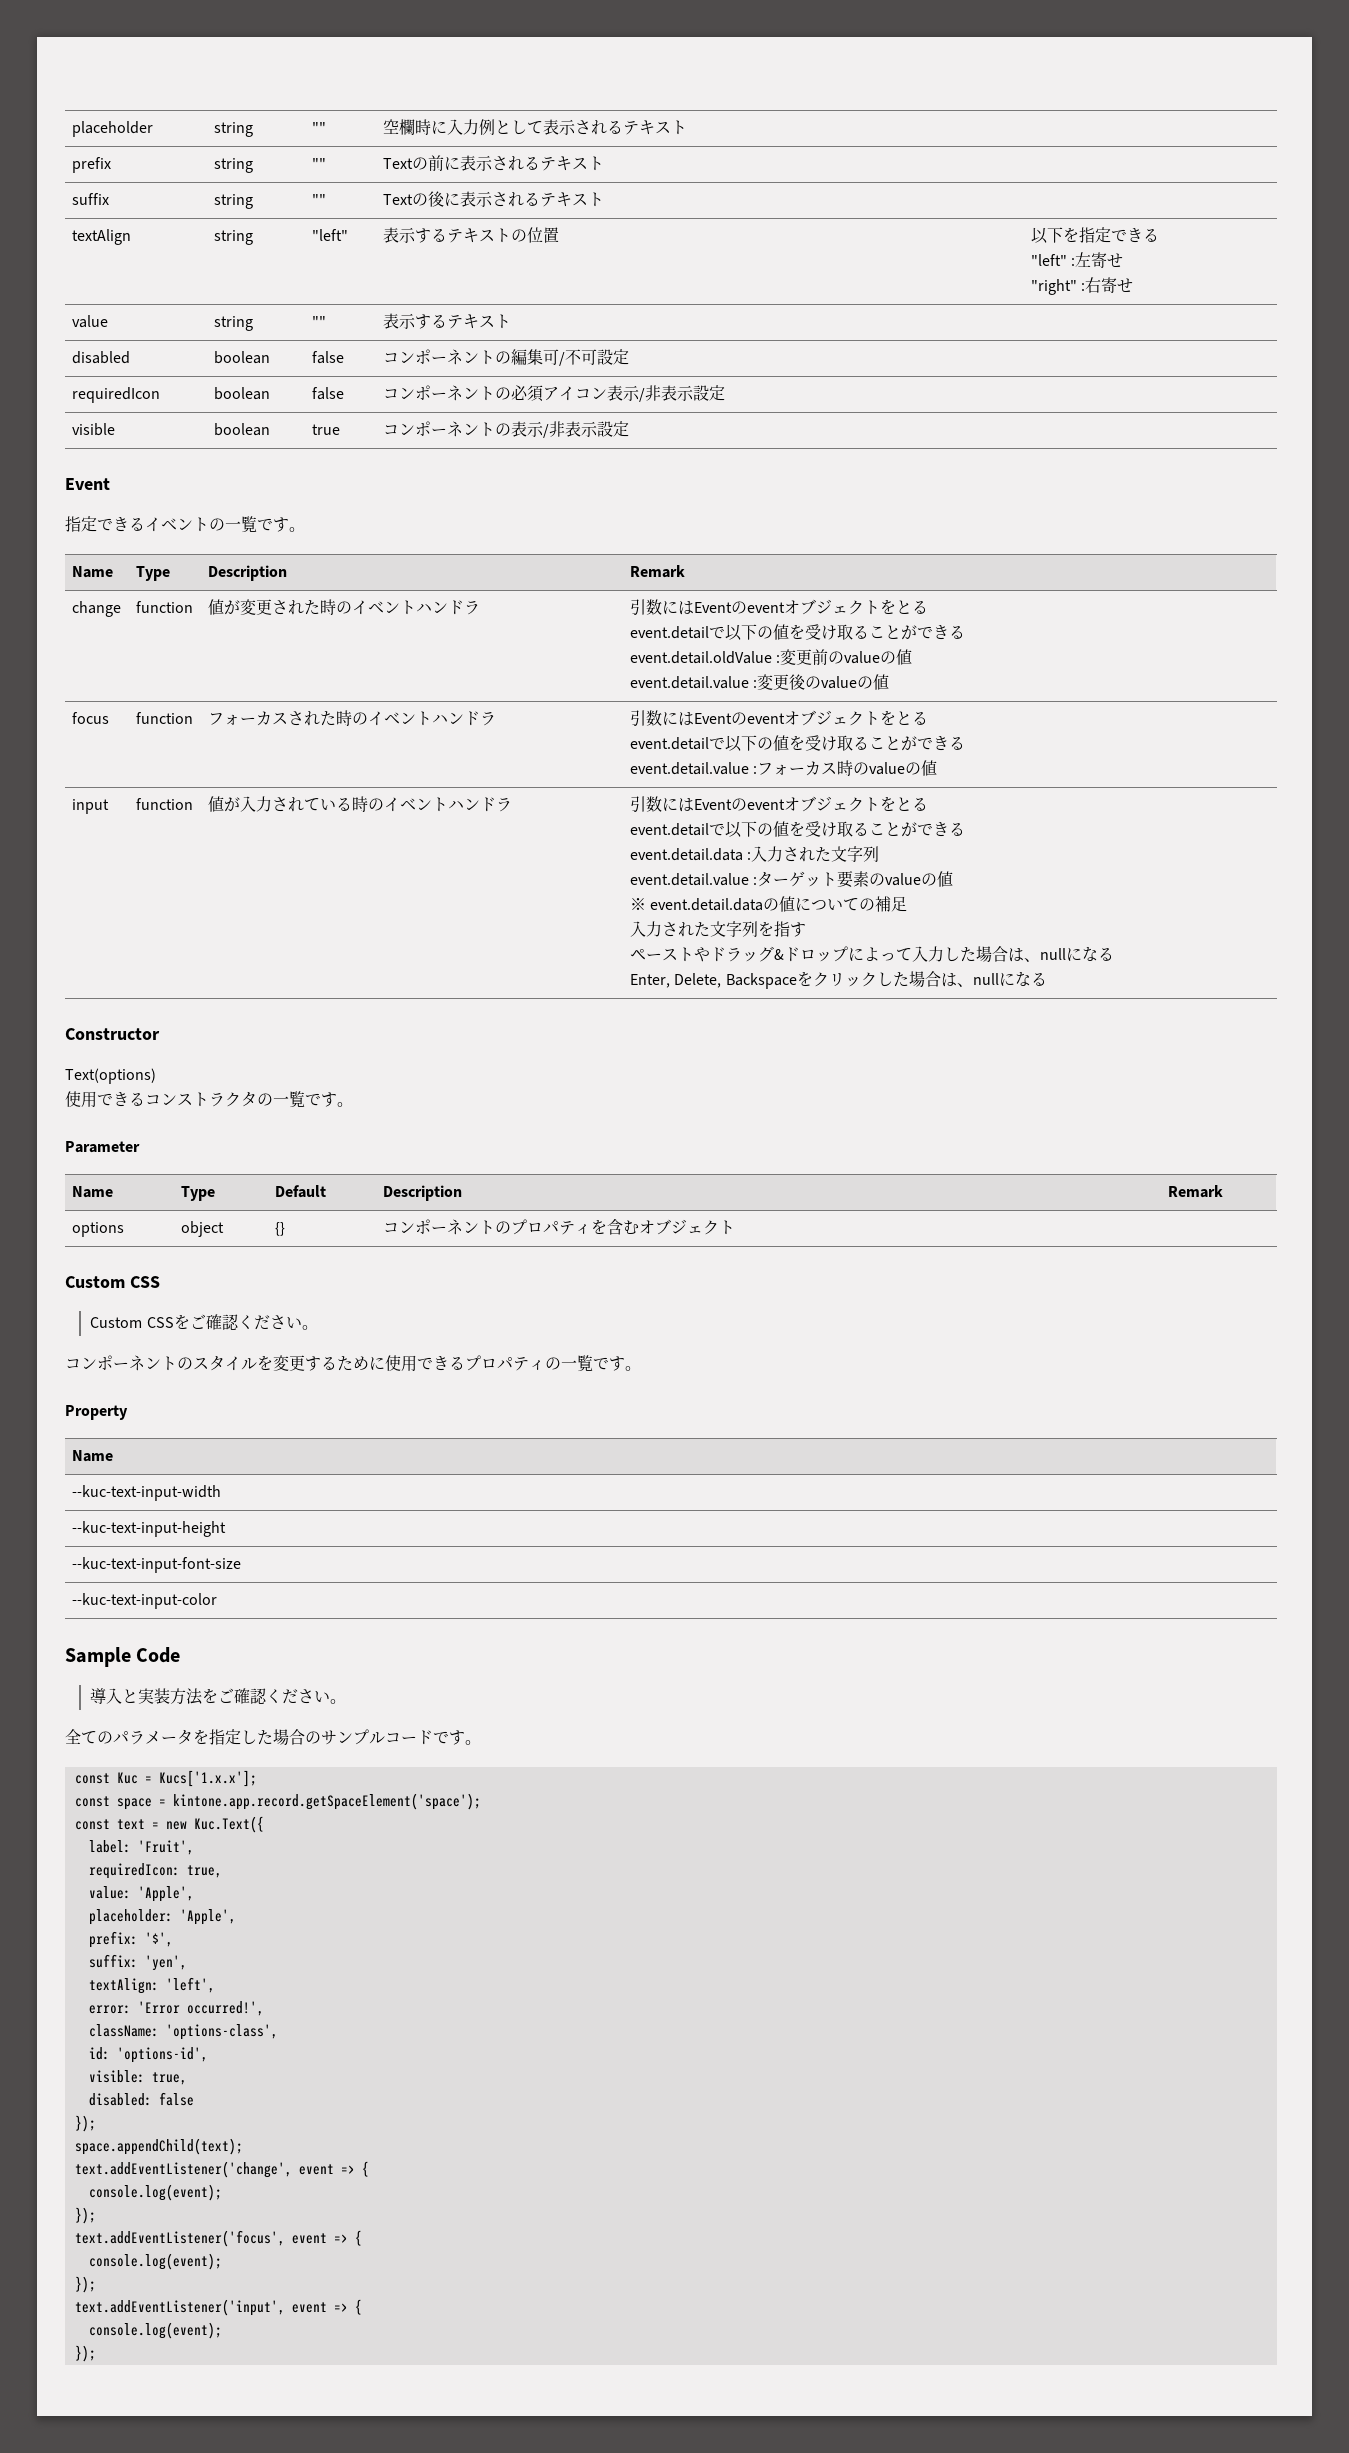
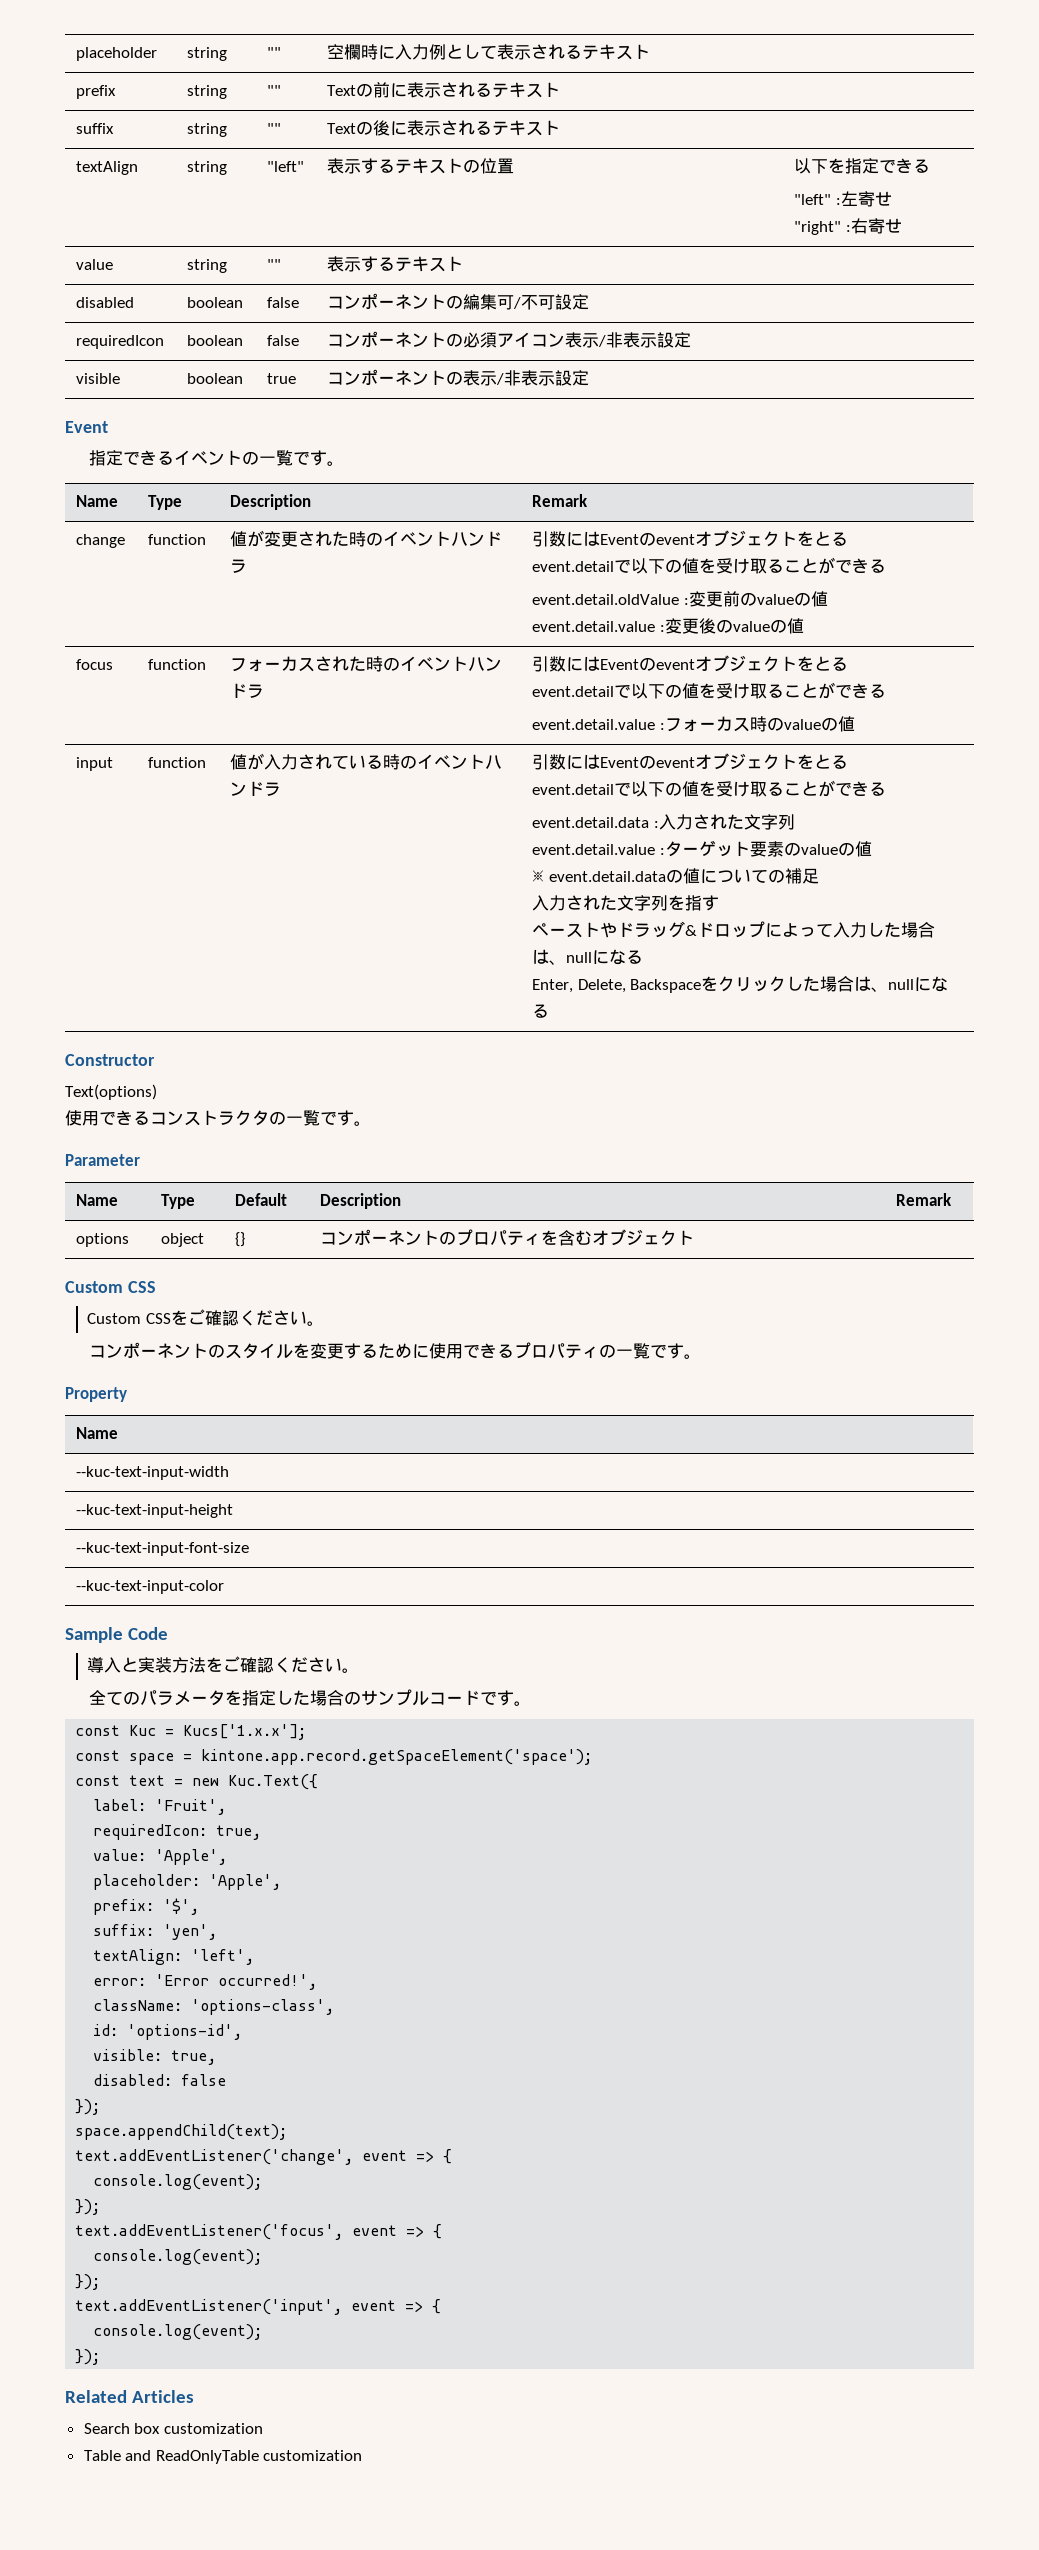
+ Related Articles
+ Search box customization
+ Table and ReadOnlyTable customization

